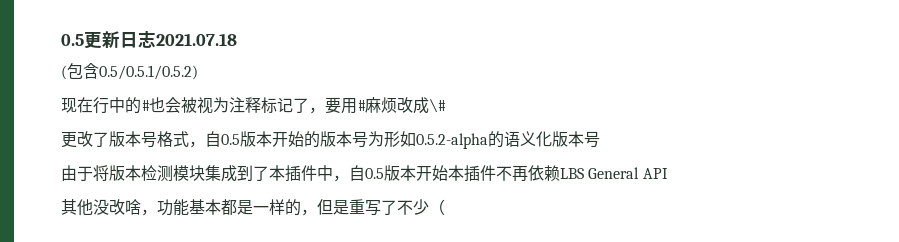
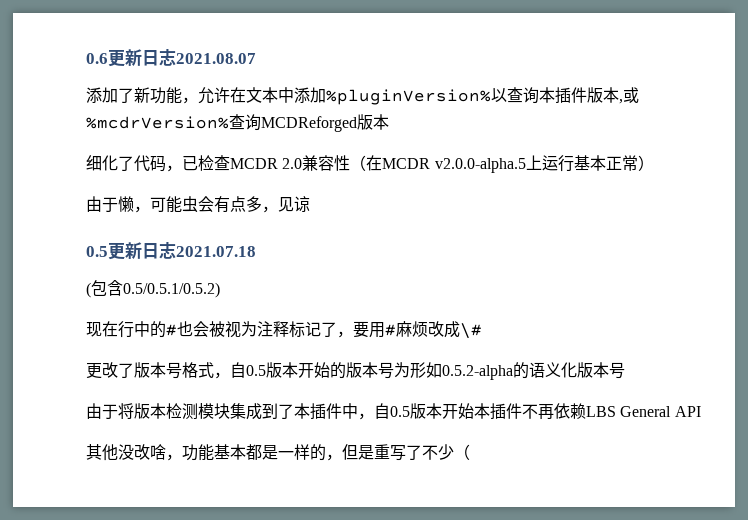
+ 0.6更新日志2021.08.07
+ 添加了新功能，允许在文本中添加%pluginVersion%以查询本插件版本,或%mcdrVersion%查询MCDReforged版本
+ 细化了代码，已检查MCDR 2.0兼容性（在MCDR v2.0.0-alpha.5上运行基本正常）
+ 由于懒，可能虫会有点多，见谅

